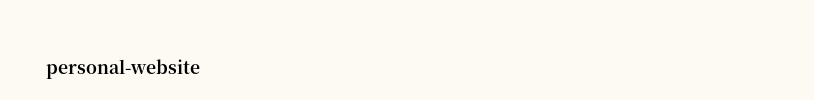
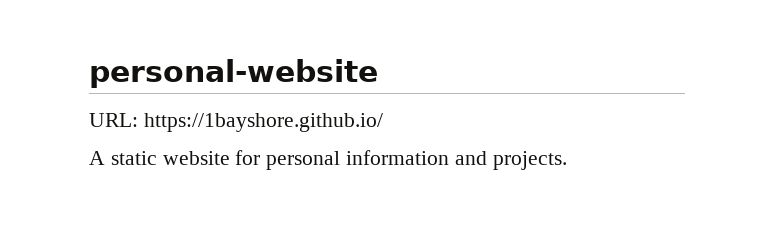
+ URL: https://1bayshore.github.io/
+ A static website for personal information and projects.

